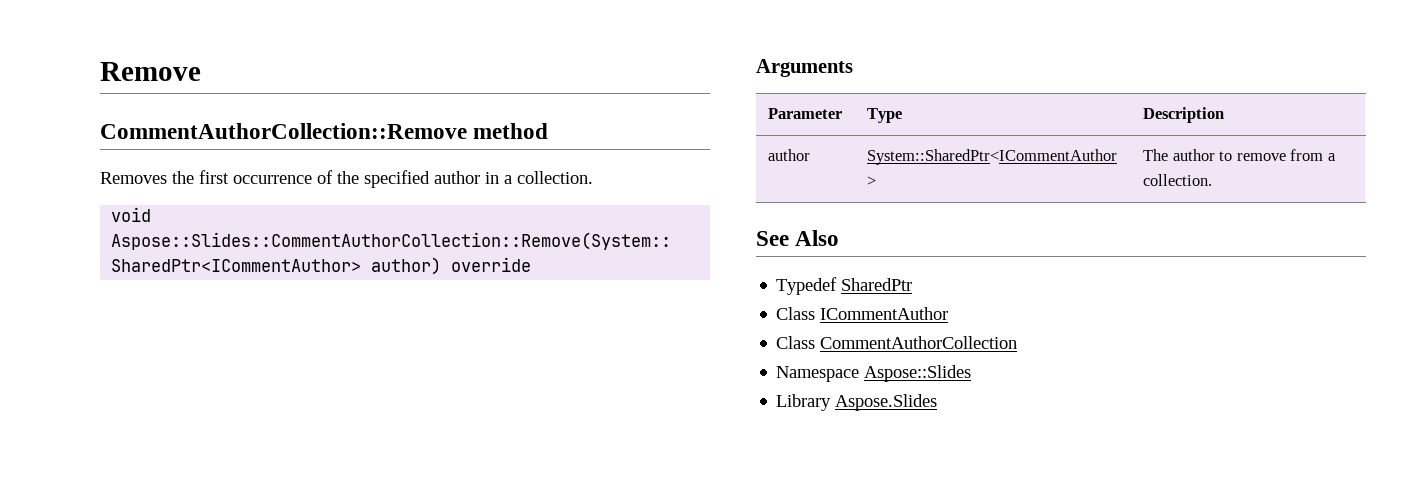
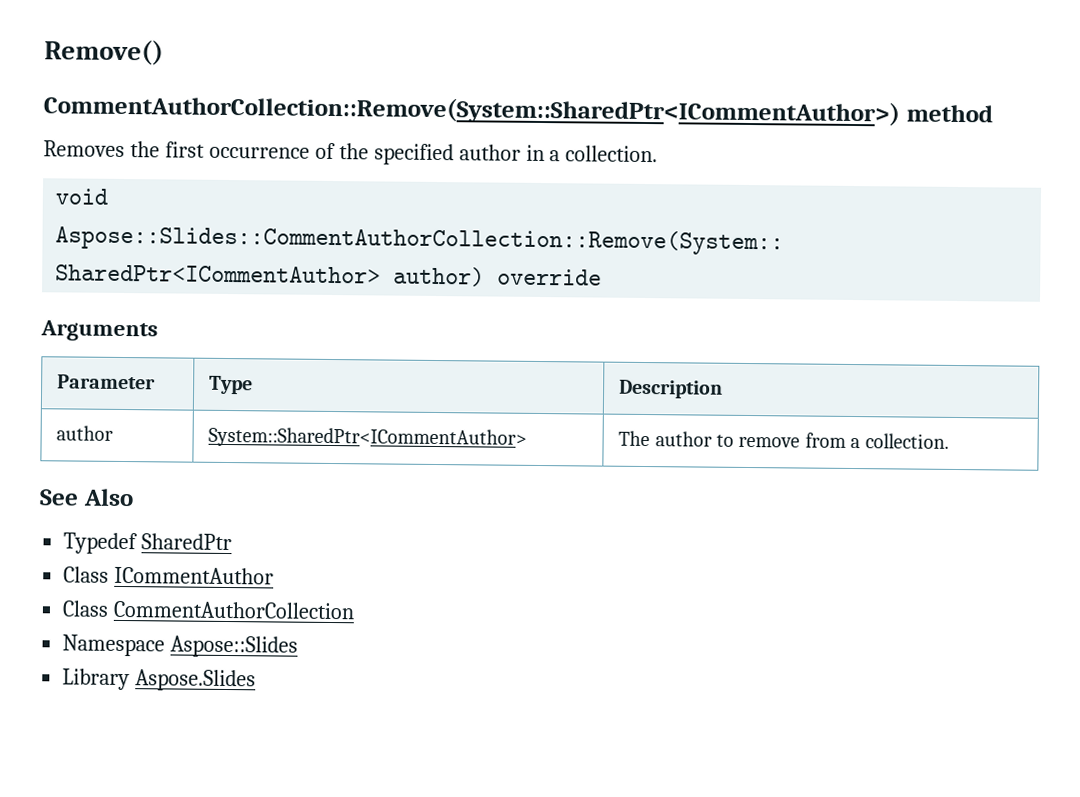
- Remove
- CommentAuthorCollection::Remove method
+ Remove()
+ CommentAuthorCollection::Remove(System::SharedPtr<ICommentAuthor>) method

